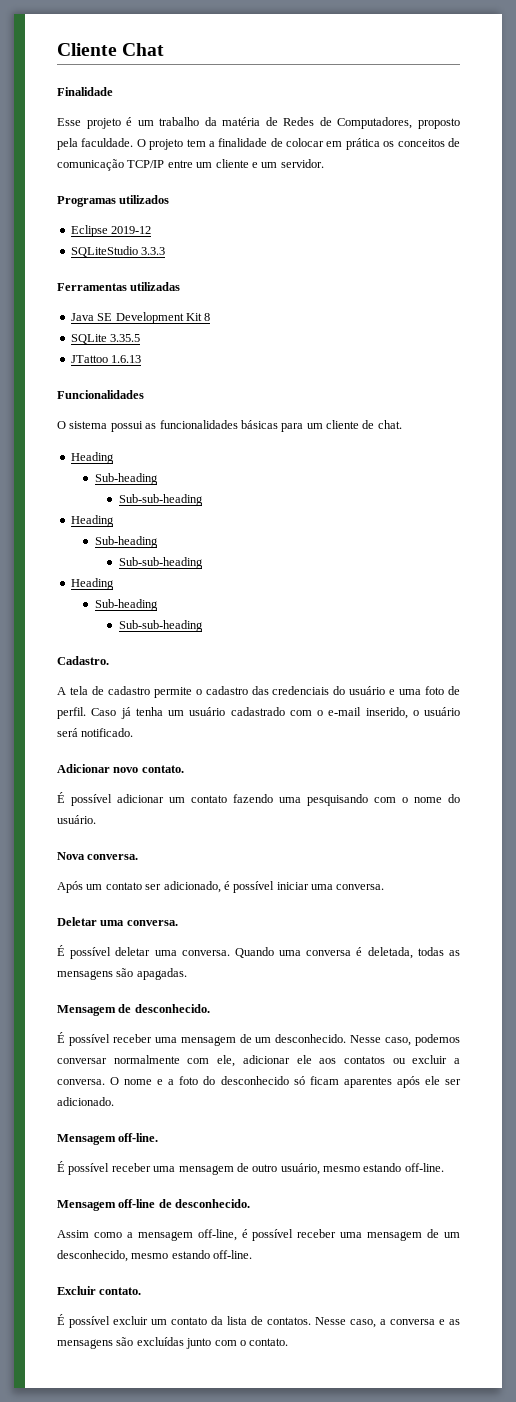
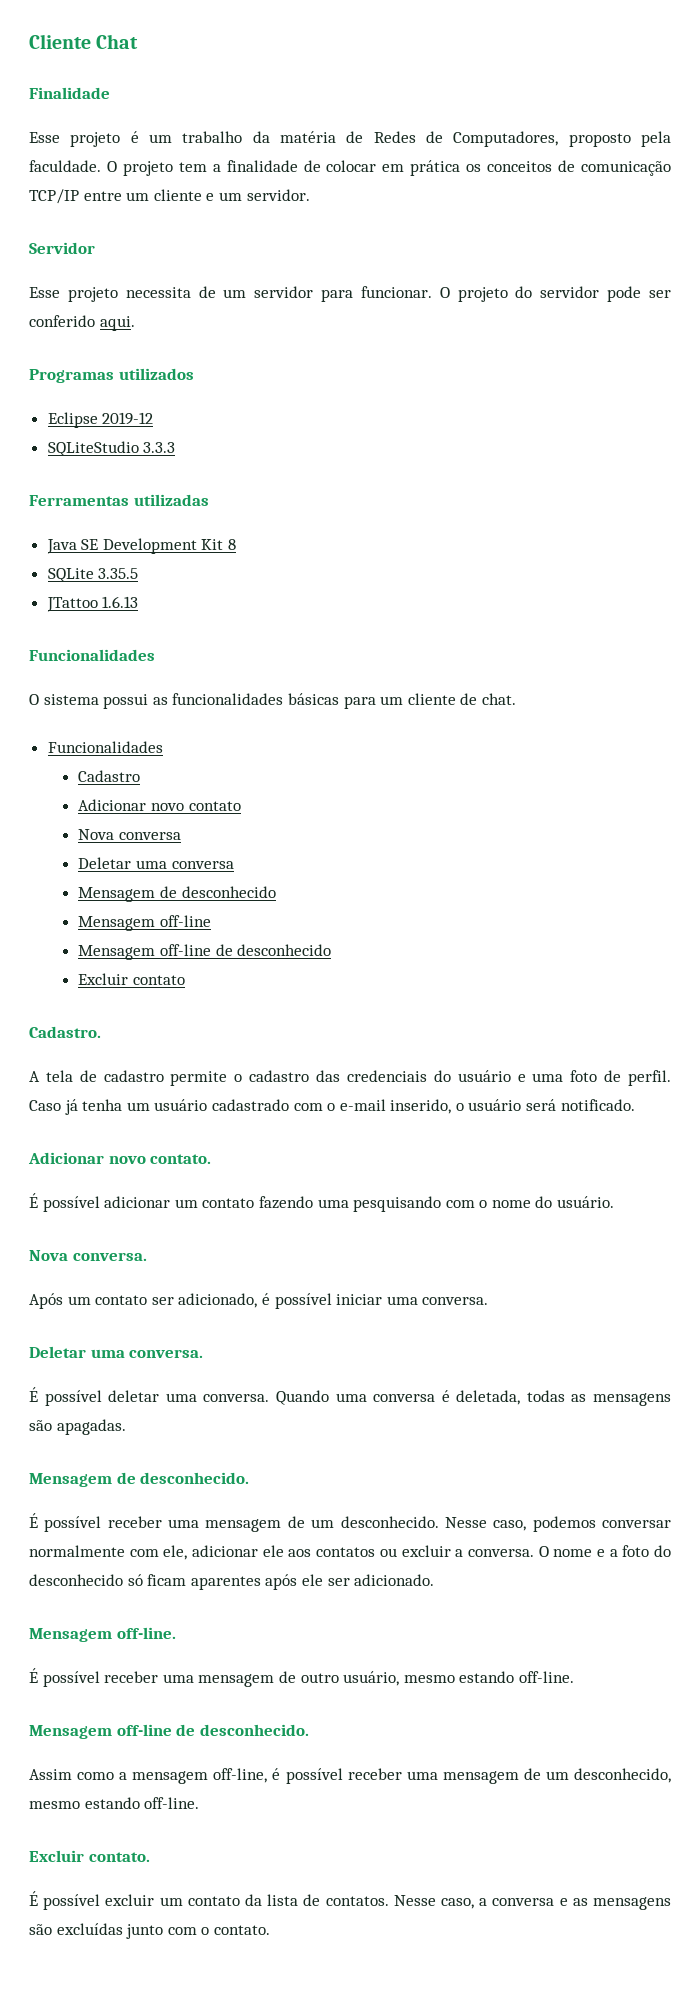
+ Servidor
+ Esse projeto necessita de um servidor para funcionar. O projeto do servidor pode ser conferido aqui.
  O sistema possui as funcionalidades básicas para um cliente de chat.
- Heading
- Sub-heading
- Sub-sub-heading
- Heading
- Sub-heading
- Sub-sub-heading
- Heading
- Sub-heading
- Sub-sub-heading
+ Funcionalidades
+ Cadastro
+ Adicionar novo contato
+ Nova conversa
+ Deletar uma conversa
+ Mensagem de desconhecido
+ Mensagem off-line
+ Mensagem off-line de desconhecido
+ Excluir contato

